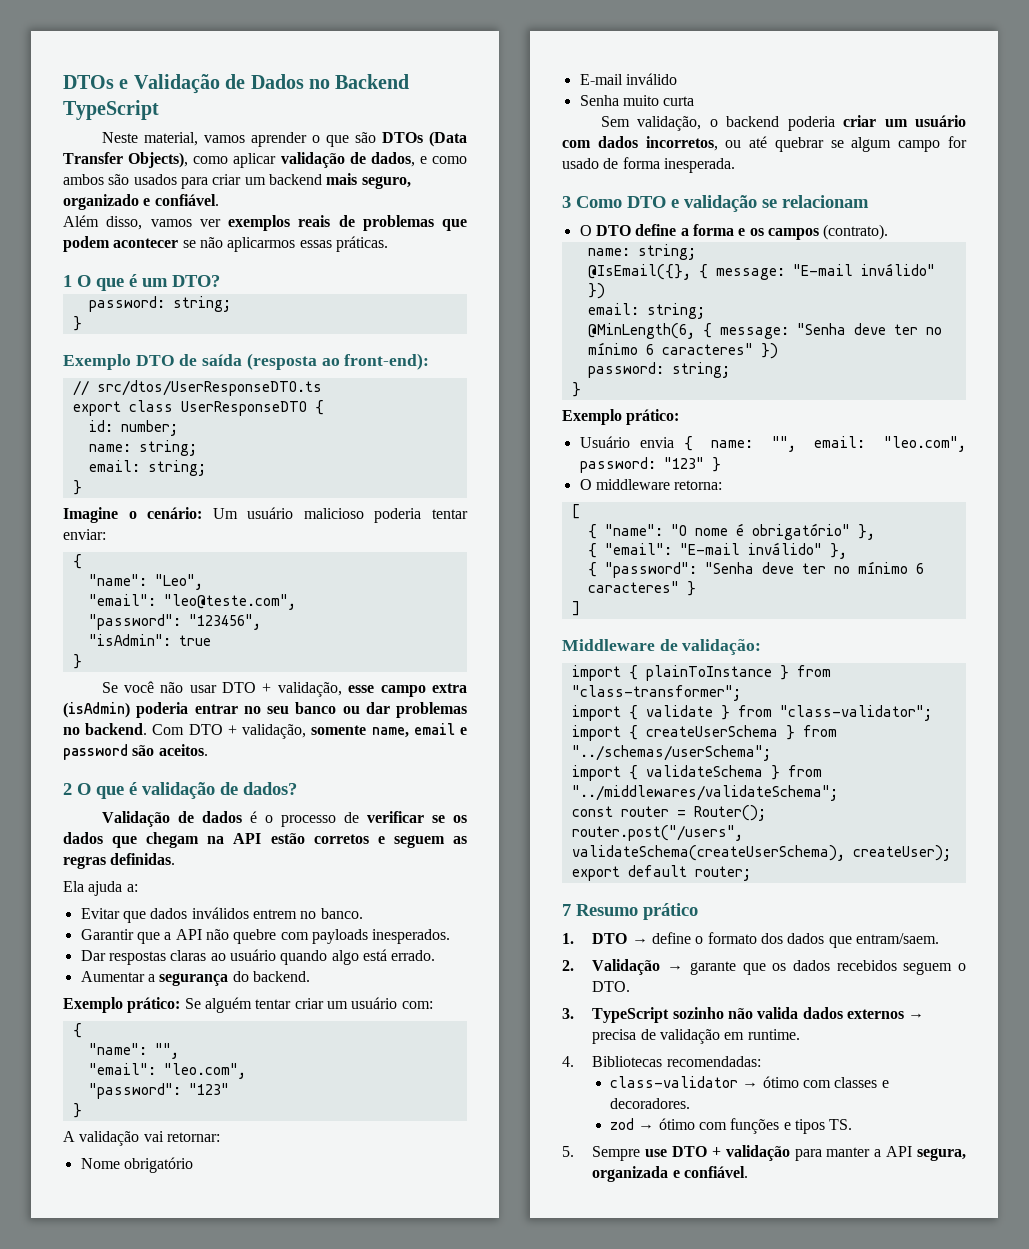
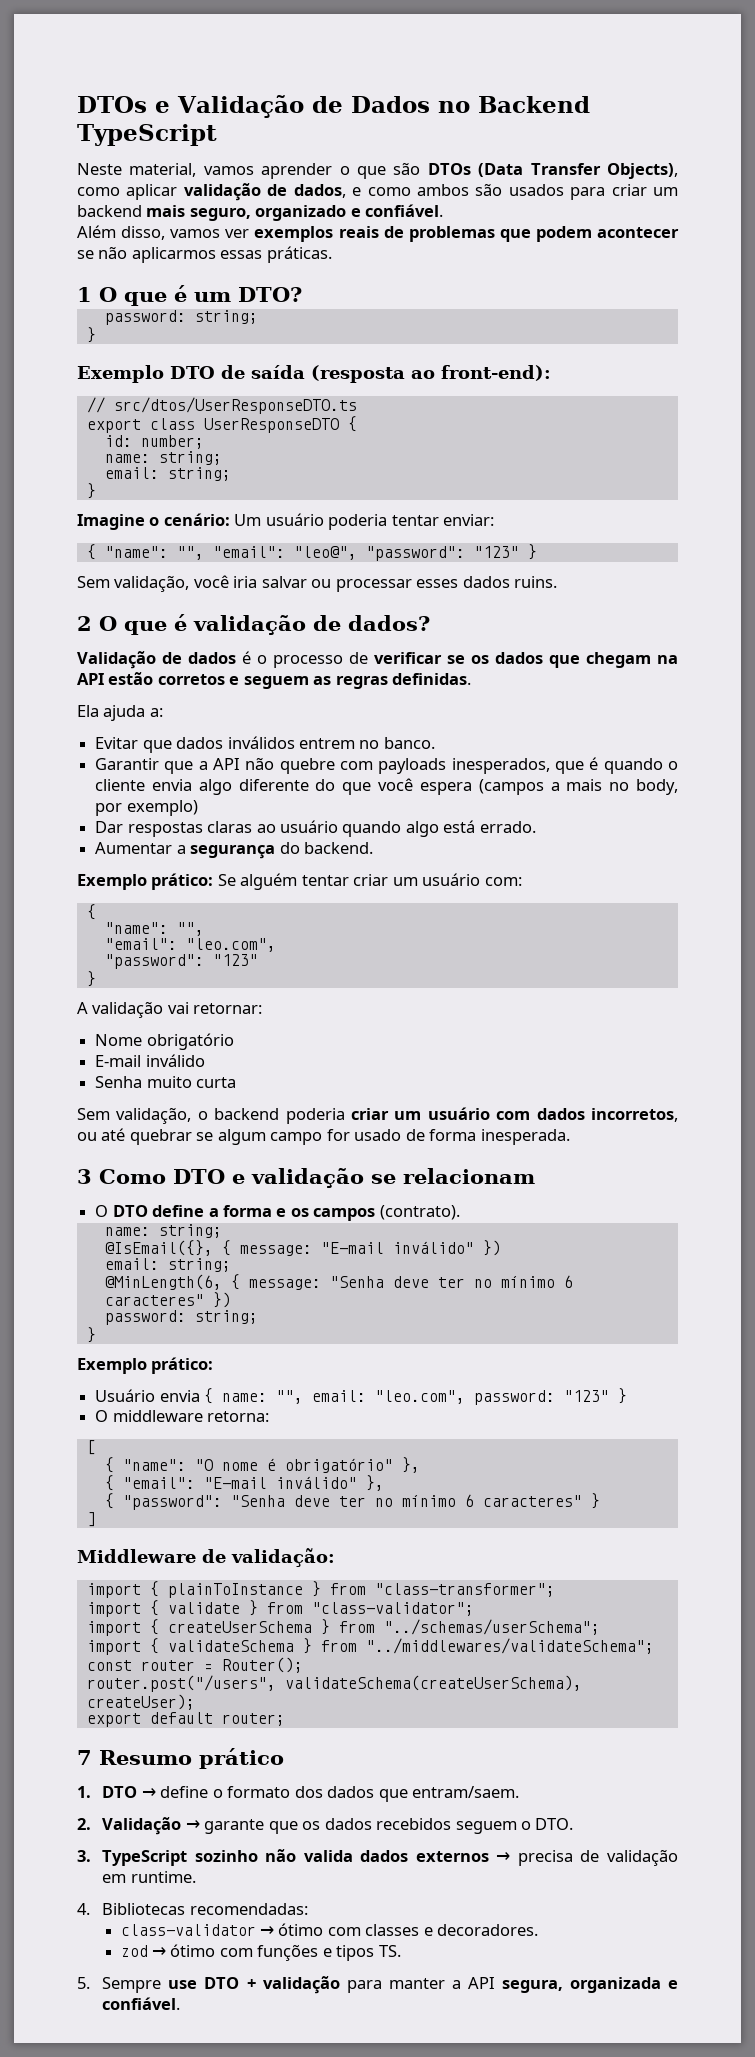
- Imagine o cenário: Um usuário malicioso poderia tentar enviar:
- {
- "name": "Leo",
- "email": "leo@teste.com",
- "password": "123456",
- "isAdmin": true
- }
- Se você não usar DTO + validação, esse campo extra (isAdmin) poderia entrar no seu banco ou dar problemas no backend. Com DTO + validação, somente name, email e password são aceitos.
+ Imagine o cenário: Um usuário poderia tentar enviar:
+ { "name": "", "email": "leo@", "password": "123" }
+ Sem validação, você iria salvar ou processar esses dados ruins.
- Garantir que a API não quebre com payloads inesperados.
+ Garantir que a API não quebre com payloads inesperados, que é quando o cliente envia algo diferente do que você espera (campos a mais no body, por exemplo)

